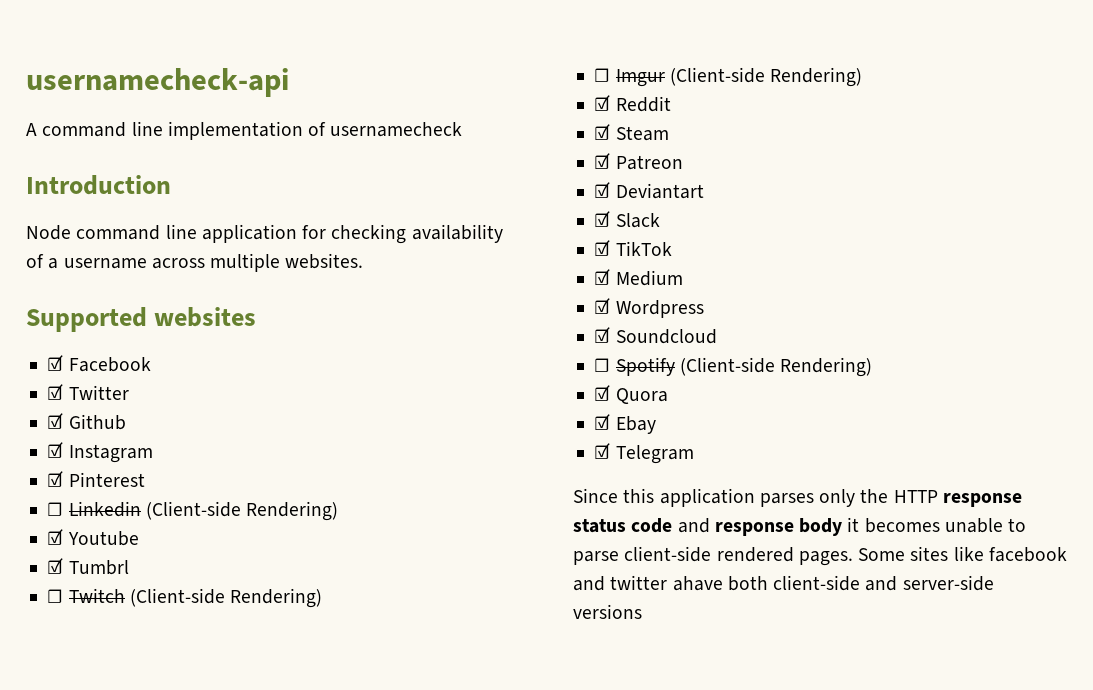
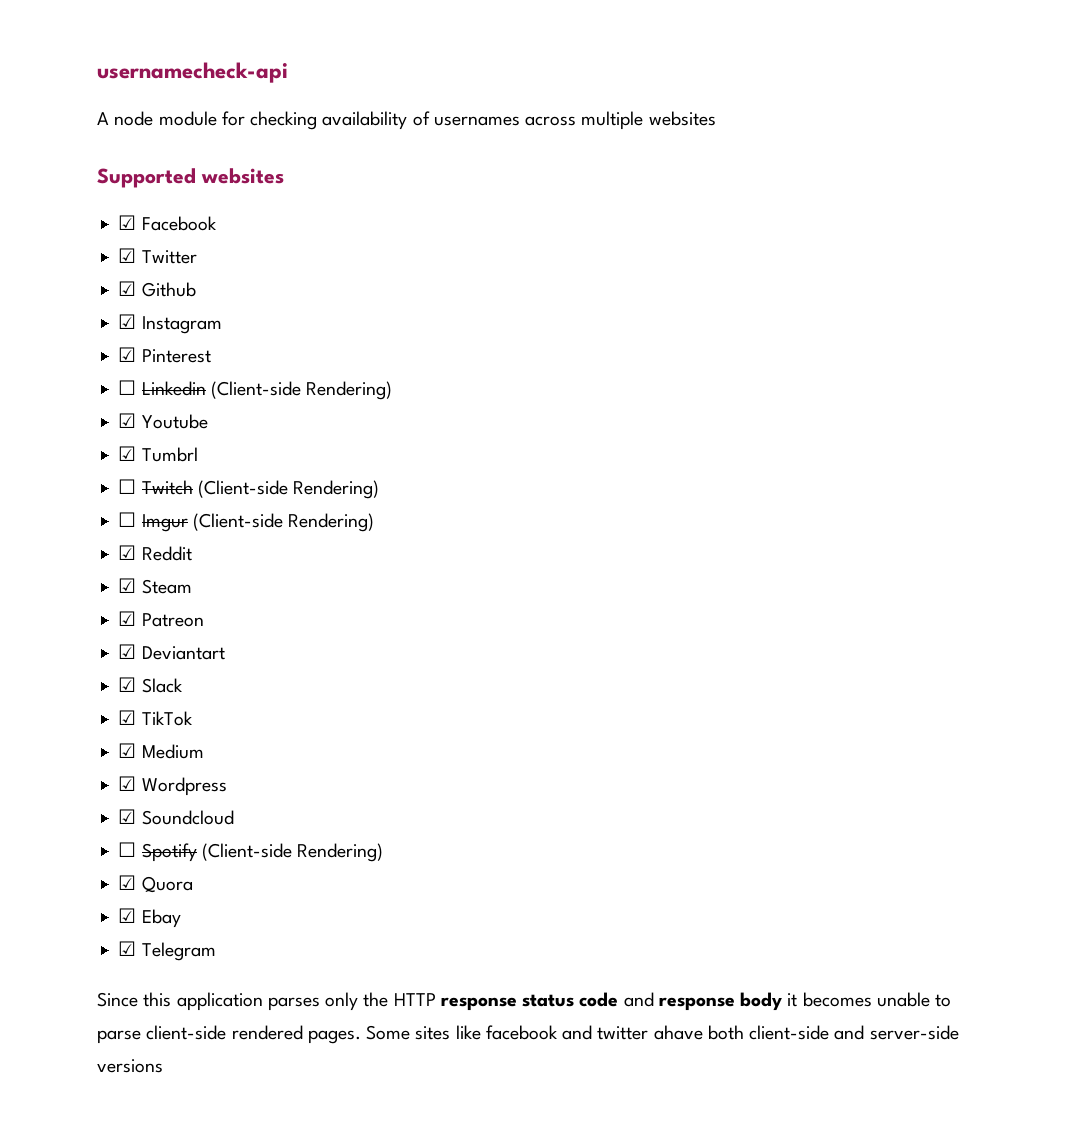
- A command line implementation of usernamecheck
- Introduction
- Node command line application for checking availability of a username across multiple websites.
+ A node module for checking availability of usernames across multiple websites

